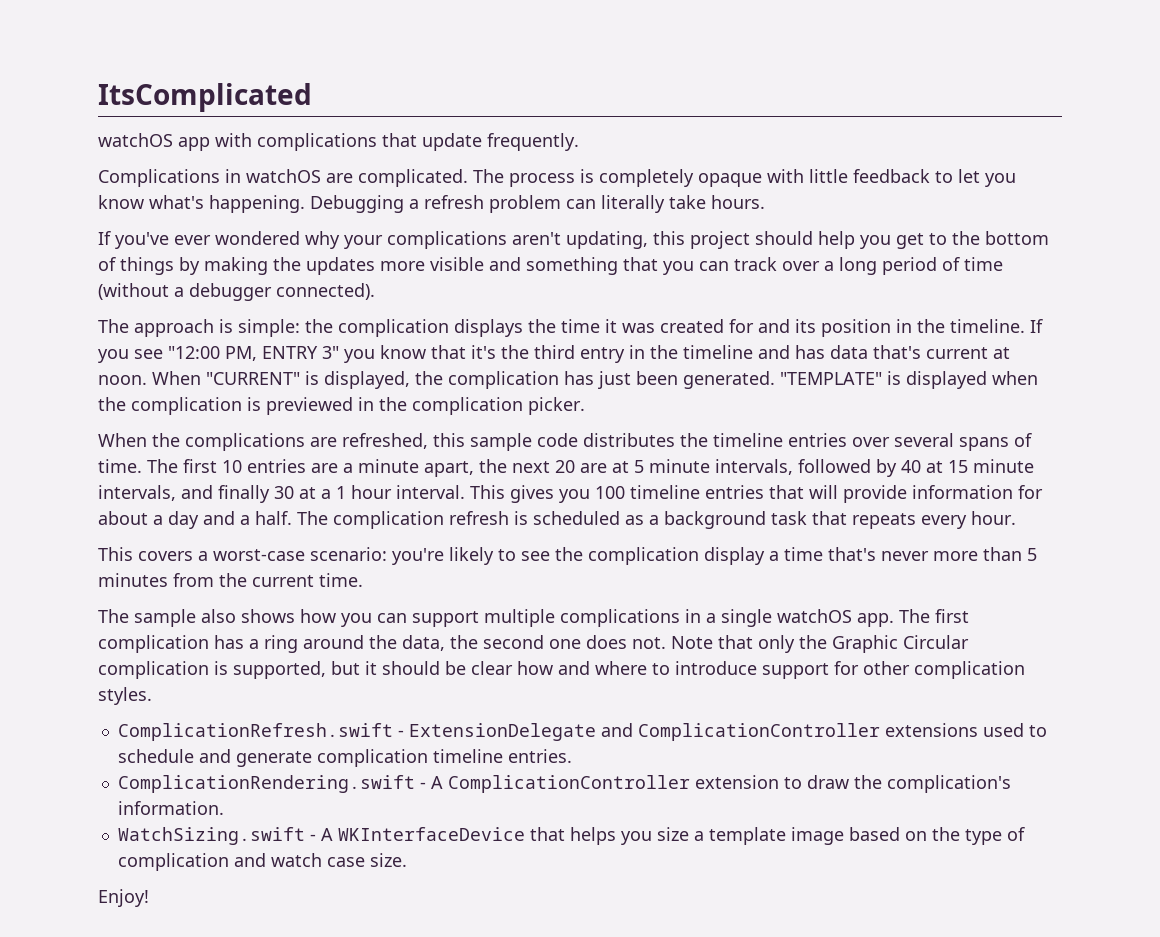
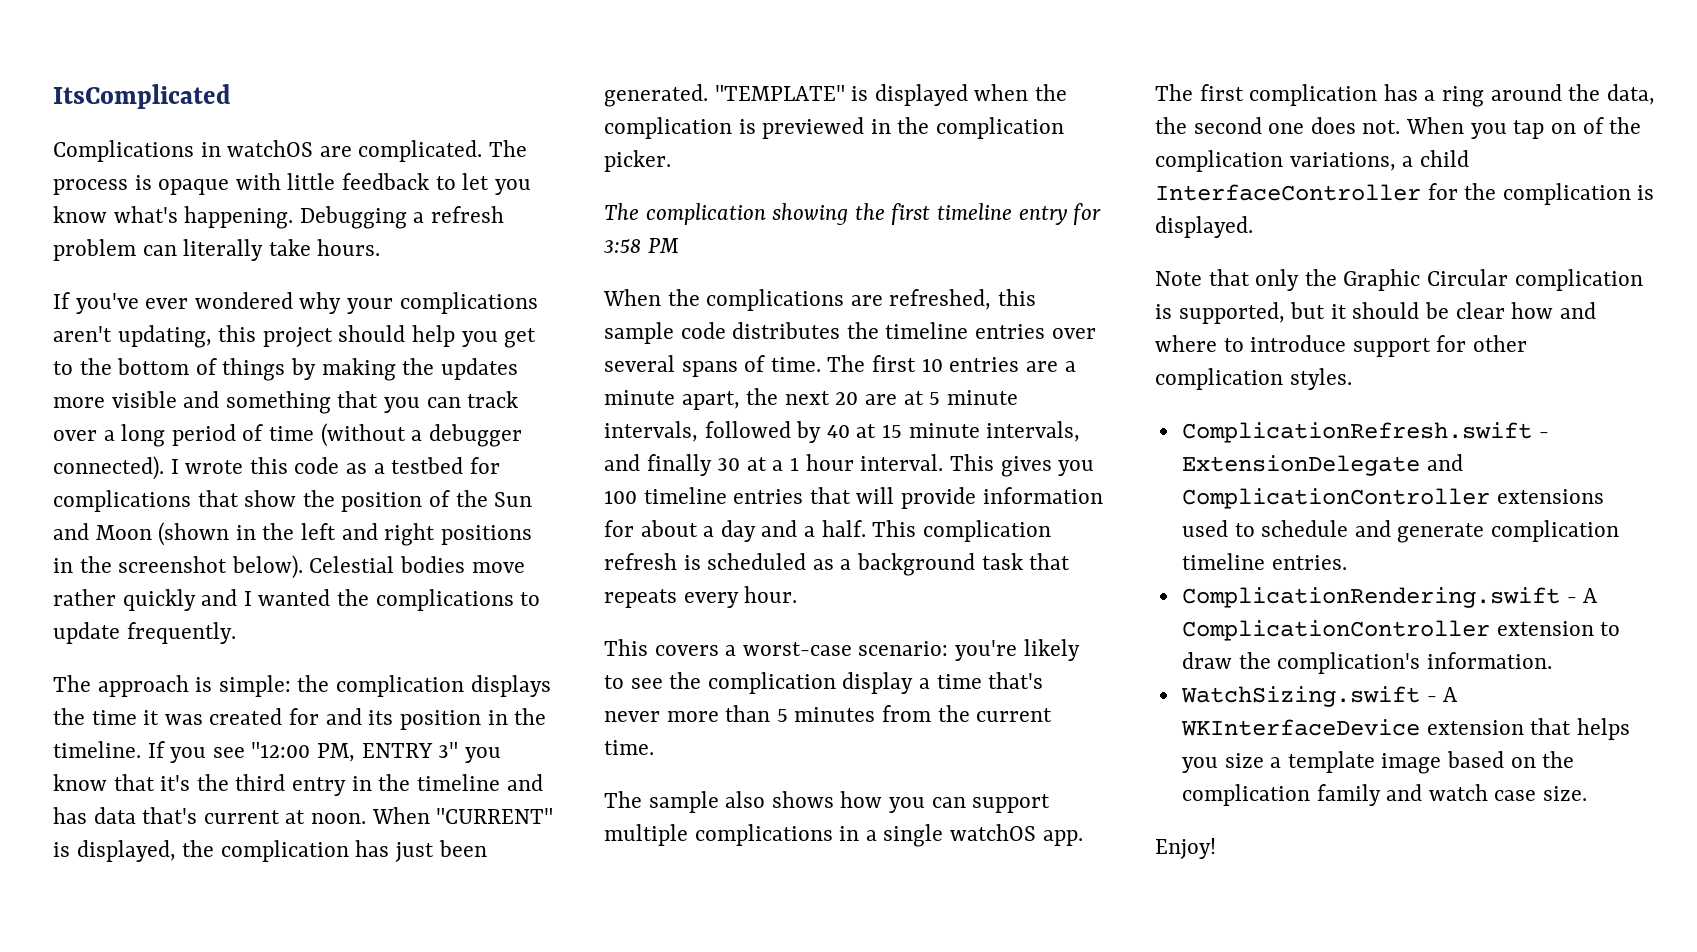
- watchOS app with complications that update frequently.
- The process is completely opaque with little feedback to let you know what's happening.
+ The process is opaque with little feedback to let you know what's happening.
+ I wrote this code as a testbed for complications that show the position of the Sun and Moon (shown in the left and right positions in the screenshot below). Celestial bodies move rather quickly and I wanted the complications to update frequently.
+ The complication showing the first timeline entry for 3:58 PM
- The complication refresh is scheduled as a background task that repeats every hour.
+ This complication refresh is scheduled as a background task that repeats every hour.
- The first complication has a ring around the data, the second one does not. Note that only the Graphic Circular complication is supported, but it should be clear how and where to introduce support for other complication styles.
+ The first complication has a ring around the data, the second one does not. When you tap on of the complication variations, a child InterfaceController for the complication is displayed.
+ Note that only the Graphic Circular complication is supported, but it should be clear how and where to introduce support for other complication styles.
- WatchSizing.swift - A WKInterfaceDevice that helps you size a template image based on the type of complication and watch case size.
+ WatchSizing.swift - A WKInterfaceDevice extension that helps you size a template image based on the complication family and watch case size.

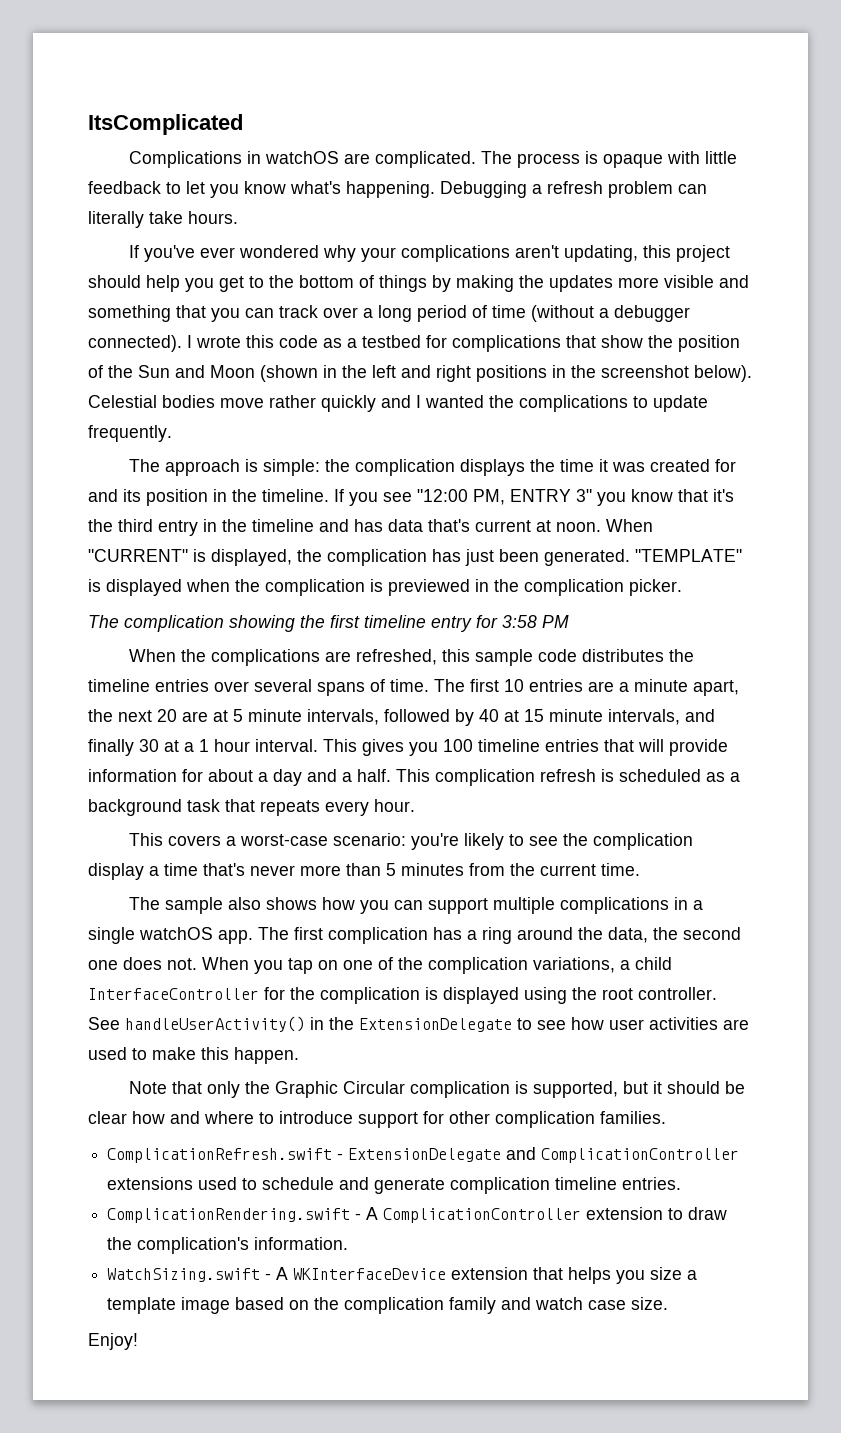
- When you tap on of the complication variations, a child InterfaceController for the complication is displayed.
+ When you tap on one of the complication variations, a child InterfaceController for the complication is displayed using the root controller. See handleUserActivity() in the ExtensionDelegate to see how user activities are used to make this happen.
- Note that only the Graphic Circular complication is supported, but it should be clear how and where to introduce support for other complication styles.
+ Note that only the Graphic Circular complication is supported, but it should be clear how and where to introduce support for other complication families.

